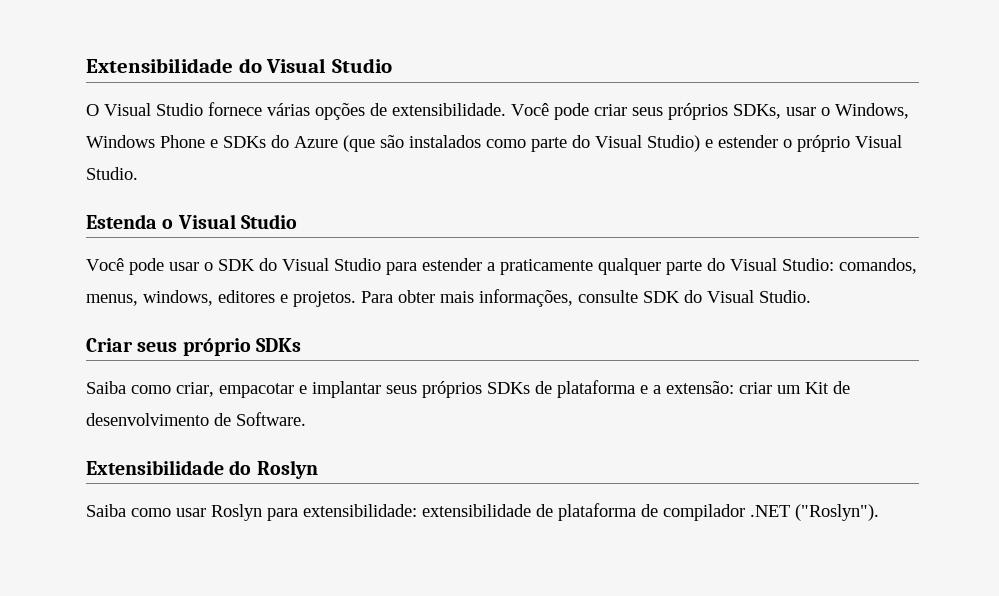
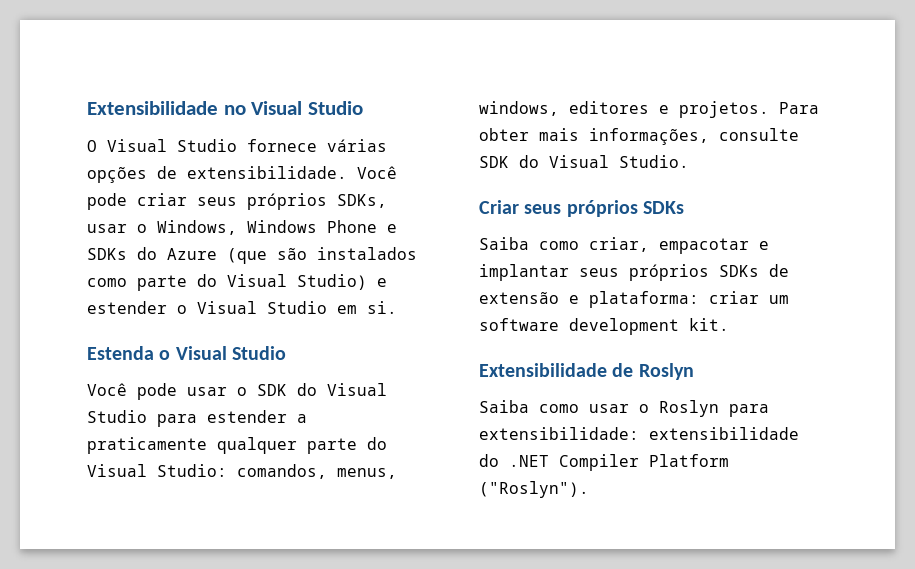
- Extensibilidade do Visual Studio
+ Extensibilidade no Visual Studio
- Você pode criar seus próprios SDKs, usar o Windows, Windows Phone e SDKs do Azure (que são instalados como parte do Visual Studio) e estender o próprio Visual Studio.
+ Você pode criar seus próprios SDKs, usar o Windows, Windows Phone e SDKs do Azure (que são instalados como parte do Visual Studio) e estender o Visual Studio em si.
- Criar seus próprio SDKs
+ Criar seus próprios SDKs
- Saiba como criar, empacotar e implantar seus próprios SDKs de plataforma e a extensão: criar um Kit de desenvolvimento de Software.
- Extensibilidade do Roslyn
+ Saiba como criar, empacotar e implantar seus próprios SDKs de extensão e plataforma: criar um software development kit.
+ Extensibilidade de Roslyn
- Saiba como usar Roslyn para extensibilidade: extensibilidade de plataforma de compilador .NET ("Roslyn").
+ Saiba como usar o Roslyn para extensibilidade: extensibilidade do .NET Compiler Platform ("Roslyn").

